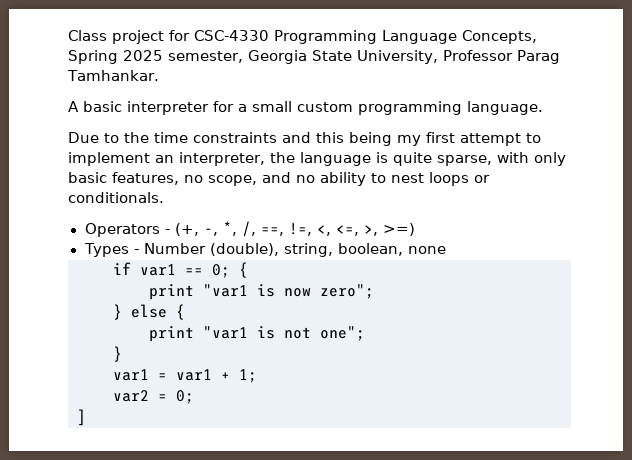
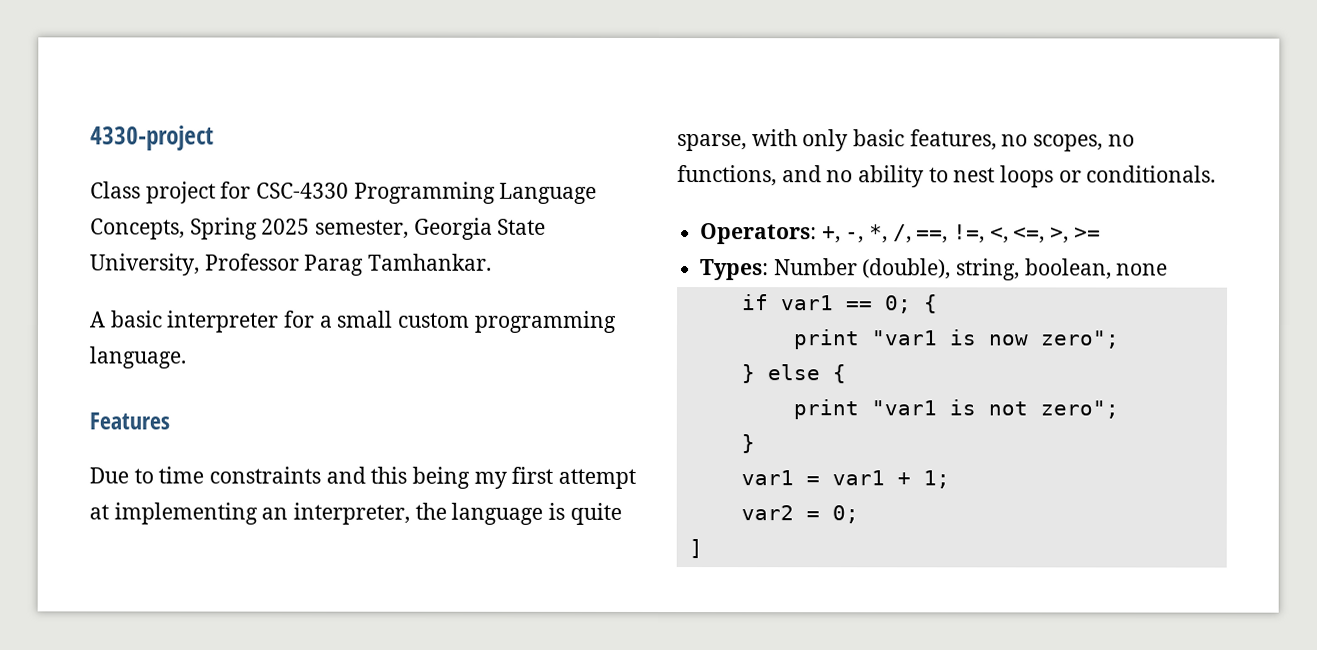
+ 4330-project
+ Features
- Due to the time constraints and this being my first attempt to implement an interpreter, the language is quite sparse, with only basic features, no scope, and no ability to nest loops or conditionals.
+ Due to time constraints and this being my first attempt at implementing an interpreter, the language is quite sparse, with only basic features, no scopes, no functions, and no ability to nest loops or conditionals.
- Operators - (+, -, *, /, ==, !=, <, <=, >, >=)
- Types - Number (double), string, boolean, none
+ Operators: +, -, *, /, ==, !=, <, <=, >, >=
+ Types: Number (double), string, boolean, none
- print "var1 is not one";
+ print "var1 is not zero";

